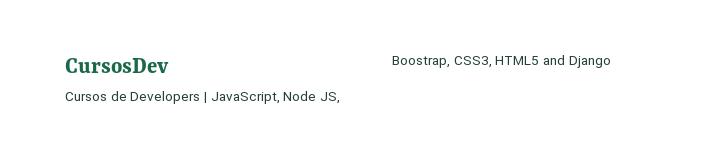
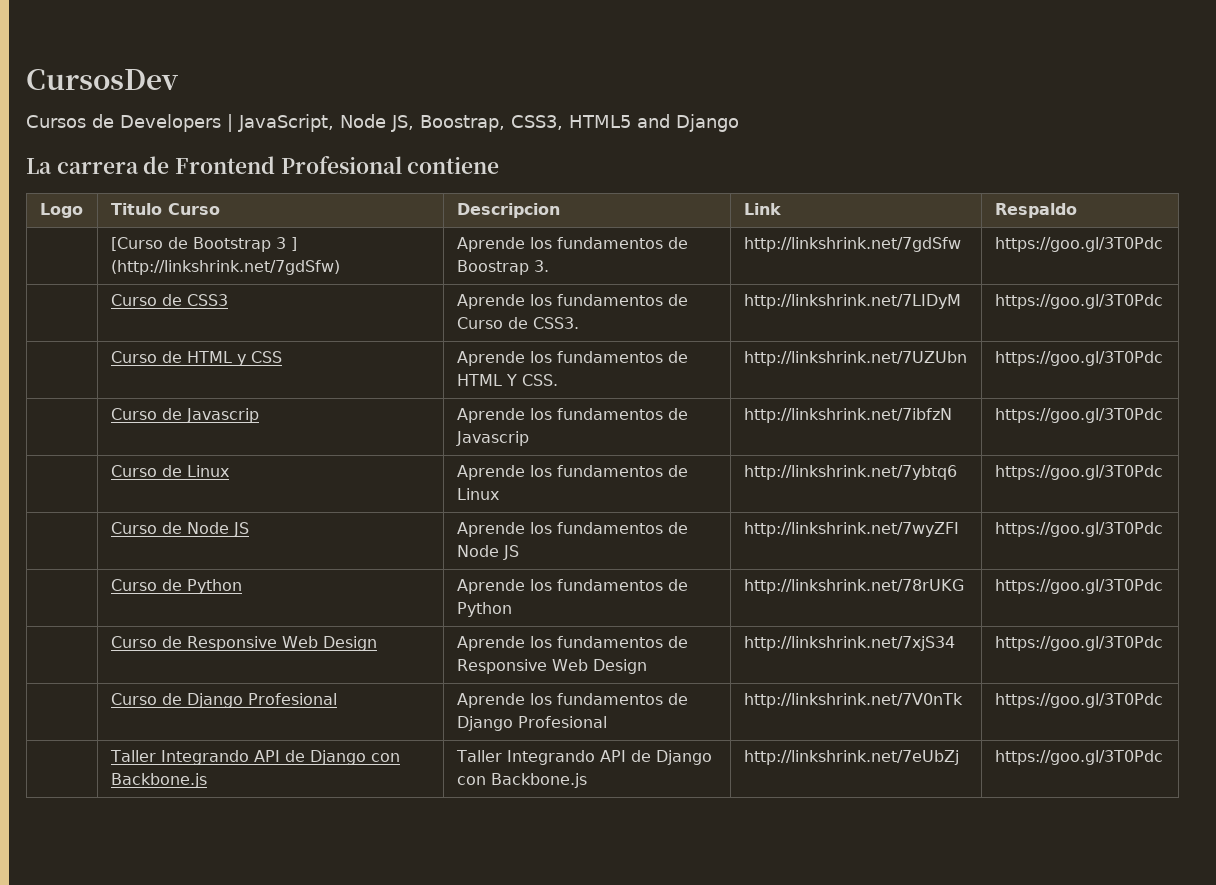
+ La carrera de Frontend Profesional contiene
+ Logo | Titulo Curso | Descripcion | Link | Respaldo
+ | [Curso de Bootstrap 3 ] (http://linkshrink.net/7gdSfw) | Aprende los fundamentos de Boostrap 3. | http://linkshrink.net/7gdSfw | https://goo.gl/3T0Pdc
+ | Curso de CSS3 | Aprende los fundamentos de Curso de CSS3. | http://linkshrink.net/7LIDyM | https://goo.gl/3T0Pdc
+ | Curso de HTML y CSS | Aprende los fundamentos de HTML Y CSS. | http://linkshrink.net/7UZUbn | https://goo.gl/3T0Pdc
+ | Curso de Javascrip | Aprende los fundamentos de Javascrip | http://linkshrink.net/7ibfzN | https://goo.gl/3T0Pdc
+ | Curso de Linux | Aprende los fundamentos de Linux | http://linkshrink.net/7ybtq6 | https://goo.gl/3T0Pdc
+ | Curso de Node JS | Aprende los fundamentos de Node JS | http://linkshrink.net/7wyZFI | https://goo.gl/3T0Pdc
+ | Curso de Python | Aprende los fundamentos de Python | http://linkshrink.net/78rUKG | https://goo.gl/3T0Pdc
+ | Curso de Responsive Web Design | Aprende los fundamentos de Responsive Web Design | http://linkshrink.net/7xjS34 | https://goo.gl/3T0Pdc
+ | Curso de Django Profesional | Aprende los fundamentos de Django Profesional | http://linkshrink.net/7V0nTk | https://goo.gl/3T0Pdc
+ | Taller Integrando API de Django con Backbone.js | Taller Integrando API de Django con Backbone.js | http://linkshrink.net/7eUbZj | https://goo.gl/3T0Pdc

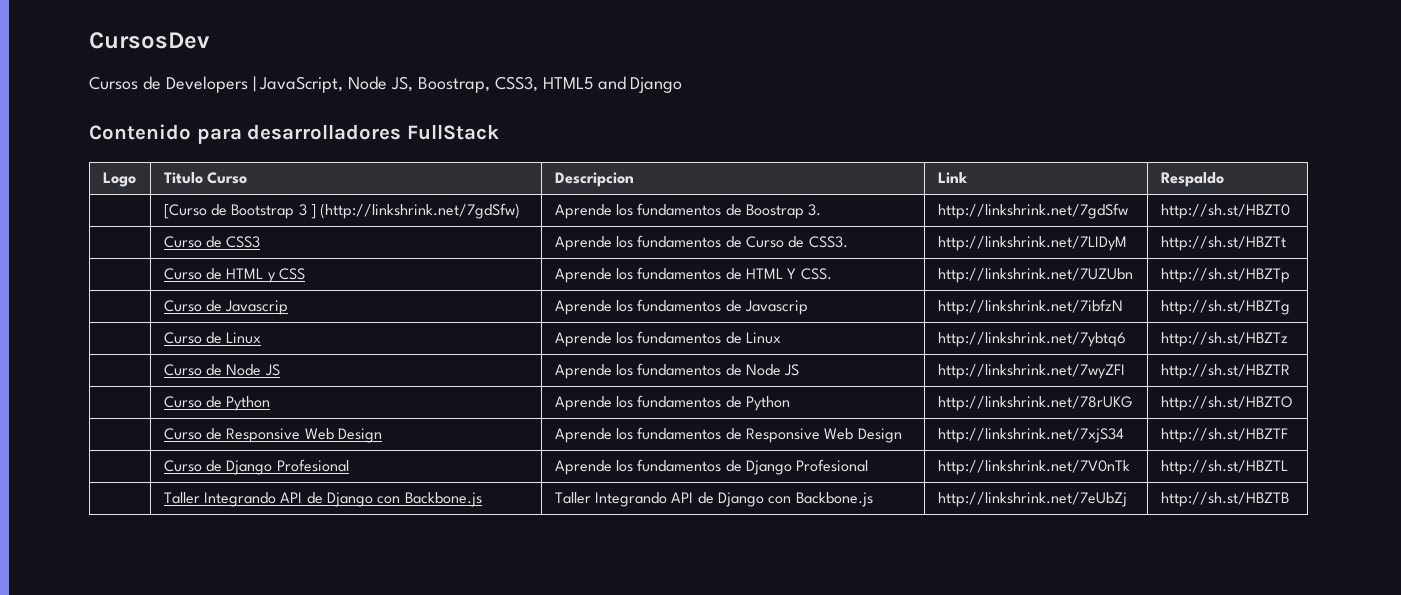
- La carrera de Frontend Profesional contiene
+ Contenido para desarrolladores FullStack
- | [Curso de Bootstrap 3 ] (http://linkshrink.net/7gdSfw) | Aprende los fundamentos de Boostrap 3. | http://linkshrink.net/7gdSfw | https://goo.gl/3T0Pdc
+ | [Curso de Bootstrap 3 ] (http://linkshrink.net/7gdSfw) | Aprende los fundamentos de Boostrap 3. | http://linkshrink.net/7gdSfw | http://sh.st/HBZT0
- | Curso de CSS3 | Aprende los fundamentos de Curso de CSS3. | http://linkshrink.net/7LIDyM | https://goo.gl/3T0Pdc
+ | Curso de CSS3 | Aprende los fundamentos de Curso de CSS3. | http://linkshrink.net/7LIDyM | http://sh.st/HBZTt
- | Curso de HTML y CSS | Aprende los fundamentos de HTML Y CSS. | http://linkshrink.net/7UZUbn | https://goo.gl/3T0Pdc
+ | Curso de HTML y CSS | Aprende los fundamentos de HTML Y CSS. | http://linkshrink.net/7UZUbn | http://sh.st/HBZTp
- | Curso de Javascrip | Aprende los fundamentos de Javascrip | http://linkshrink.net/7ibfzN | https://goo.gl/3T0Pdc
+ | Curso de Javascrip | Aprende los fundamentos de Javascrip | http://linkshrink.net/7ibfzN | http://sh.st/HBZTg
- | Curso de Linux | Aprende los fundamentos de Linux | http://linkshrink.net/7ybtq6 | https://goo.gl/3T0Pdc
+ | Curso de Linux | Aprende los fundamentos de Linux | http://linkshrink.net/7ybtq6 | http://sh.st/HBZTz
- | Curso de Node JS | Aprende los fundamentos de Node JS | http://linkshrink.net/7wyZFI | https://goo.gl/3T0Pdc
+ | Curso de Node JS | Aprende los fundamentos de Node JS | http://linkshrink.net/7wyZFI | http://sh.st/HBZTR
- | Curso de Python | Aprende los fundamentos de Python | http://linkshrink.net/78rUKG | https://goo.gl/3T0Pdc
+ | Curso de Python | Aprende los fundamentos de Python | http://linkshrink.net/78rUKG | http://sh.st/HBZTO
- | Curso de Responsive Web Design | Aprende los fundamentos de Responsive Web Design | http://linkshrink.net/7xjS34 | https://goo.gl/3T0Pdc
+ | Curso de Responsive Web Design | Aprende los fundamentos de Responsive Web Design | http://linkshrink.net/7xjS34 | http://sh.st/HBZTF
- | Curso de Django Profesional | Aprende los fundamentos de Django Profesional | http://linkshrink.net/7V0nTk | https://goo.gl/3T0Pdc
+ | Curso de Django Profesional | Aprende los fundamentos de Django Profesional | http://linkshrink.net/7V0nTk | http://sh.st/HBZTL
- | Taller Integrando API de Django con Backbone.js | Taller Integrando API de Django con Backbone.js | http://linkshrink.net/7eUbZj | https://goo.gl/3T0Pdc
+ | Taller Integrando API de Django con Backbone.js | Taller Integrando API de Django con Backbone.js | http://linkshrink.net/7eUbZj | http://sh.st/HBZTB

